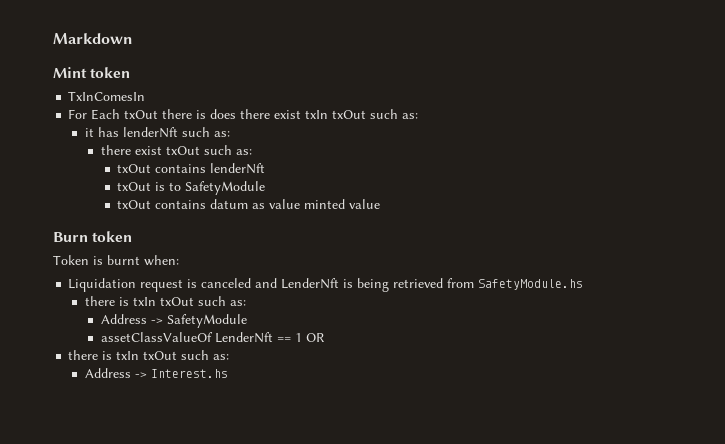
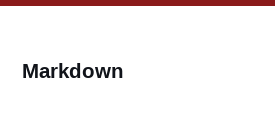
- Mint token
- TxInComesIn
- For Each txOut there is does there exist txIn txOut such as:
- it has lenderNft such as:
- there exist txOut such as:
- txOut contains lenderNft
- txOut is to SafetyModule
- txOut contains datum as value minted value
- Burn token
- Token is burnt when:
- Liquidation request is canceled and LenderNft is being retrieved from SafetyModule.hs
- there is txIn txOut such as:
- Address -> SafetyModule
- assetClassValueOf LenderNft == 1 OR
- there is txIn txOut such as:
- Address -> Interest.hs

